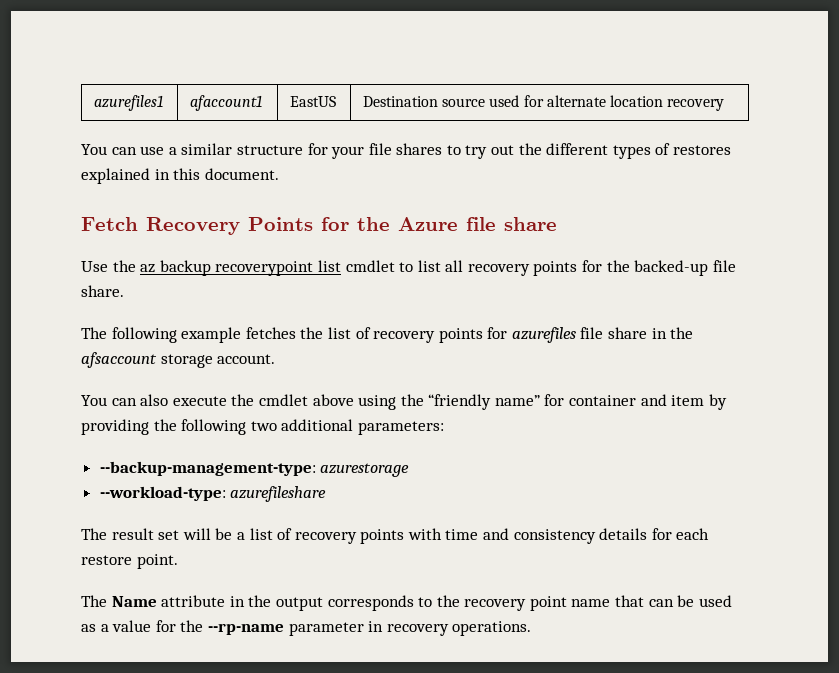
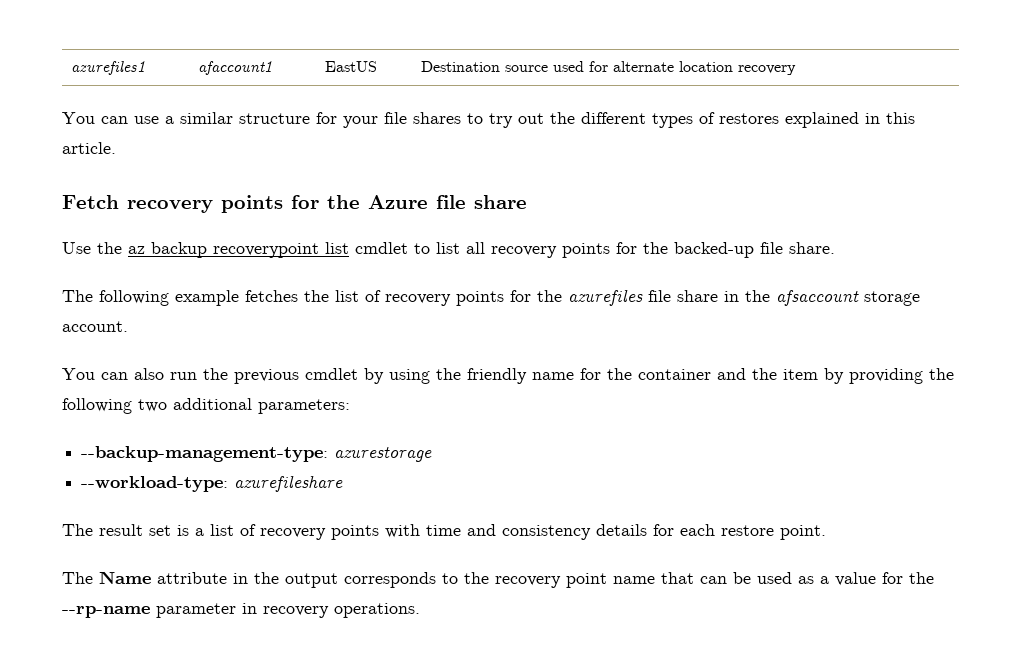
- You can use a similar structure for your file shares to try out the different types of restores explained in this document.
+ You can use a similar structure for your file shares to try out the different types of restores explained in this article.
- Fetch Recovery Points for the Azure file share
+ Fetch recovery points for the Azure file share
- The following example fetches the list of recovery points for azurefiles file share in the afsaccount storage account.
+ The following example fetches the list of recovery points for the azurefiles file share in the afsaccount storage account.
- You can also execute the cmdlet above using the “friendly name” for container and item by providing the following two additional parameters:
+ You can also run the previous cmdlet by using the friendly name for the container and the item by providing the following two additional parameters:
- The result set will be a list of recovery points with time and consistency details for each restore point.
+ The result set is a list of recovery points with time and consistency details for each restore point.

